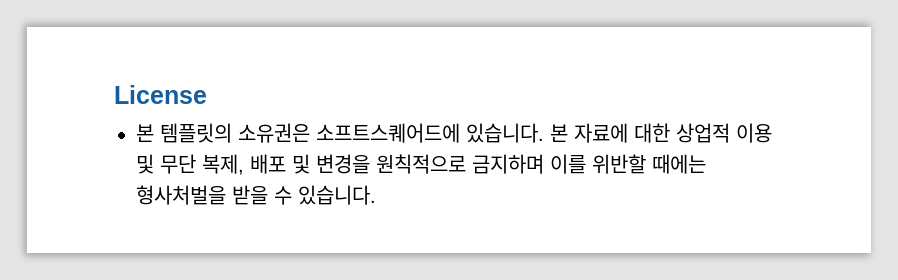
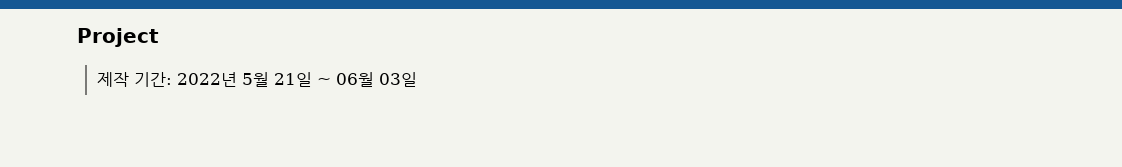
- License
- 본 템플릿의 소유권은 소프트스퀘어드에 있습니다. 본 자료에 대한 상업적 이용 및 무단 복제, 배포 및 변경을 원칙적으로 금지하며 이를 위반할 때에는 형사처벌을 받을 수 있습니다.
+ Project
+ 제작 기간: 2022년 5월 21일 ~ 06월 03일

